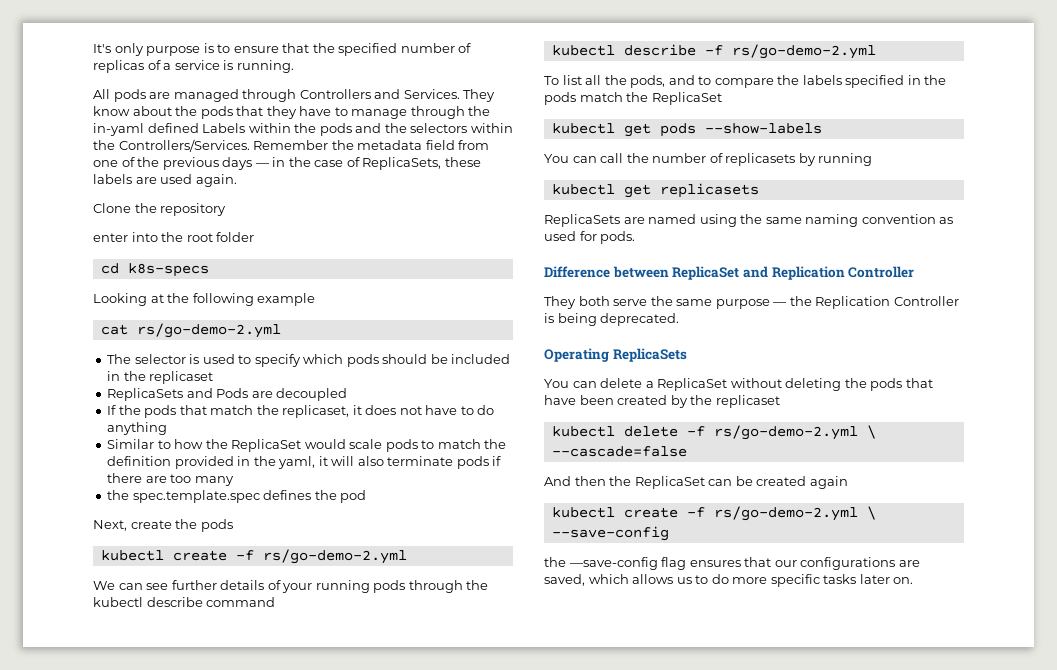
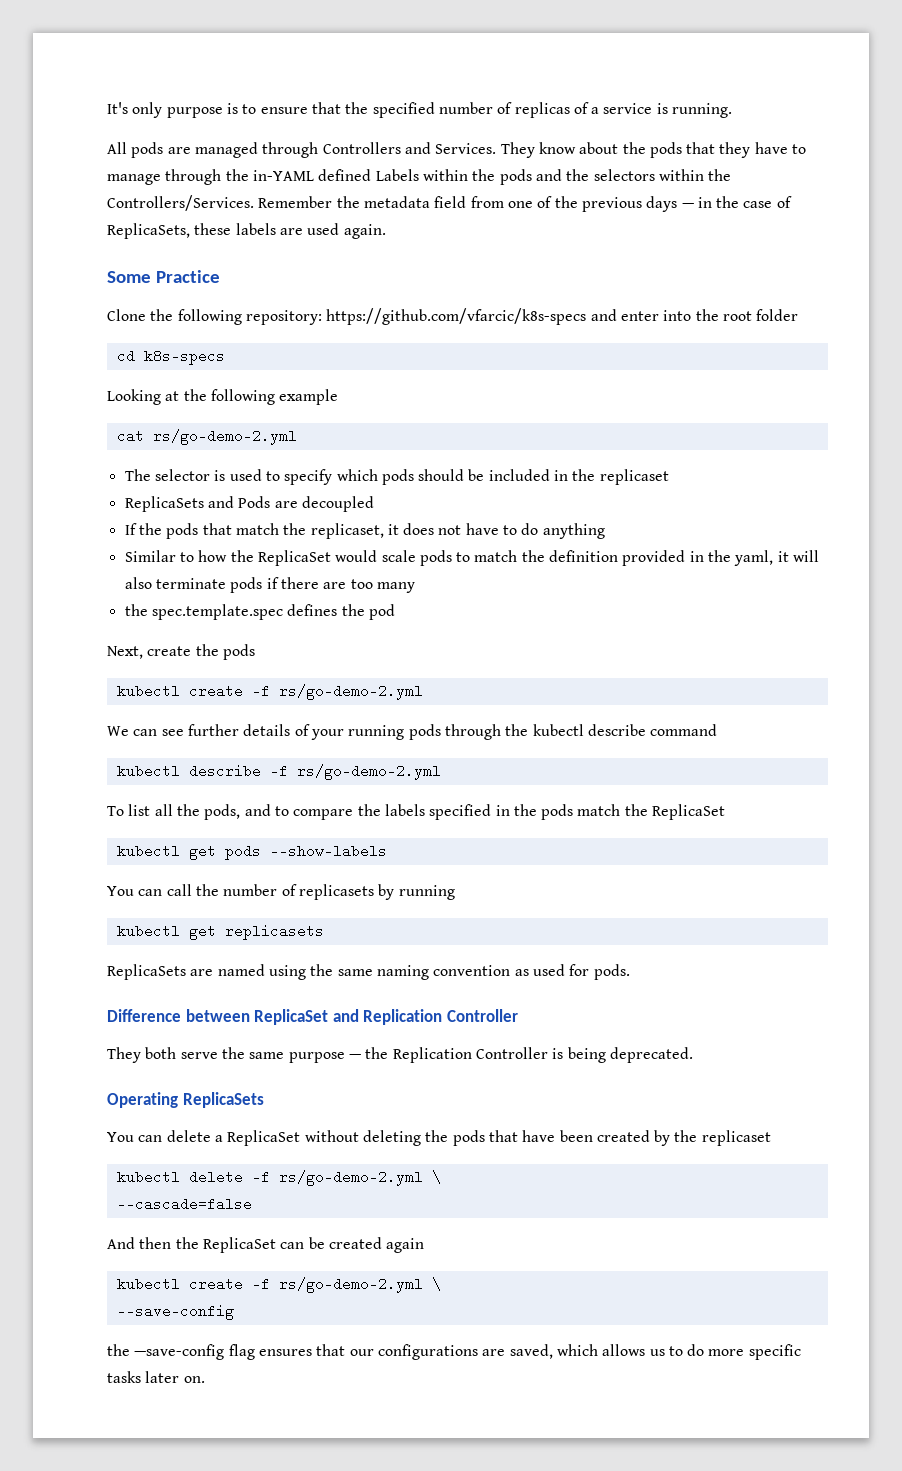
- They know about the pods that they have to manage through the in-yaml defined Labels within the pods and the selectors within the Controllers/Services.
+ They know about the pods that they have to manage through the in-YAML defined Labels within the pods and the selectors within the Controllers/Services.
+ Some Practice
- Clone the repository
- enter into the root folder
+ Clone the following repository: https://github.com/vfarcic/k8s-specs and enter into the root folder

